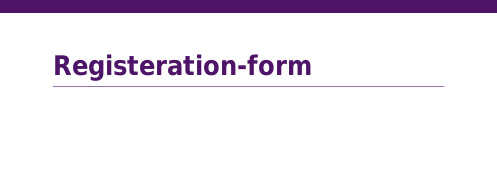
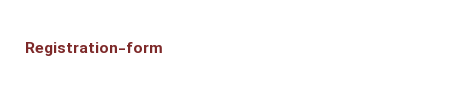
- Registeration-form
+ Registration-form

